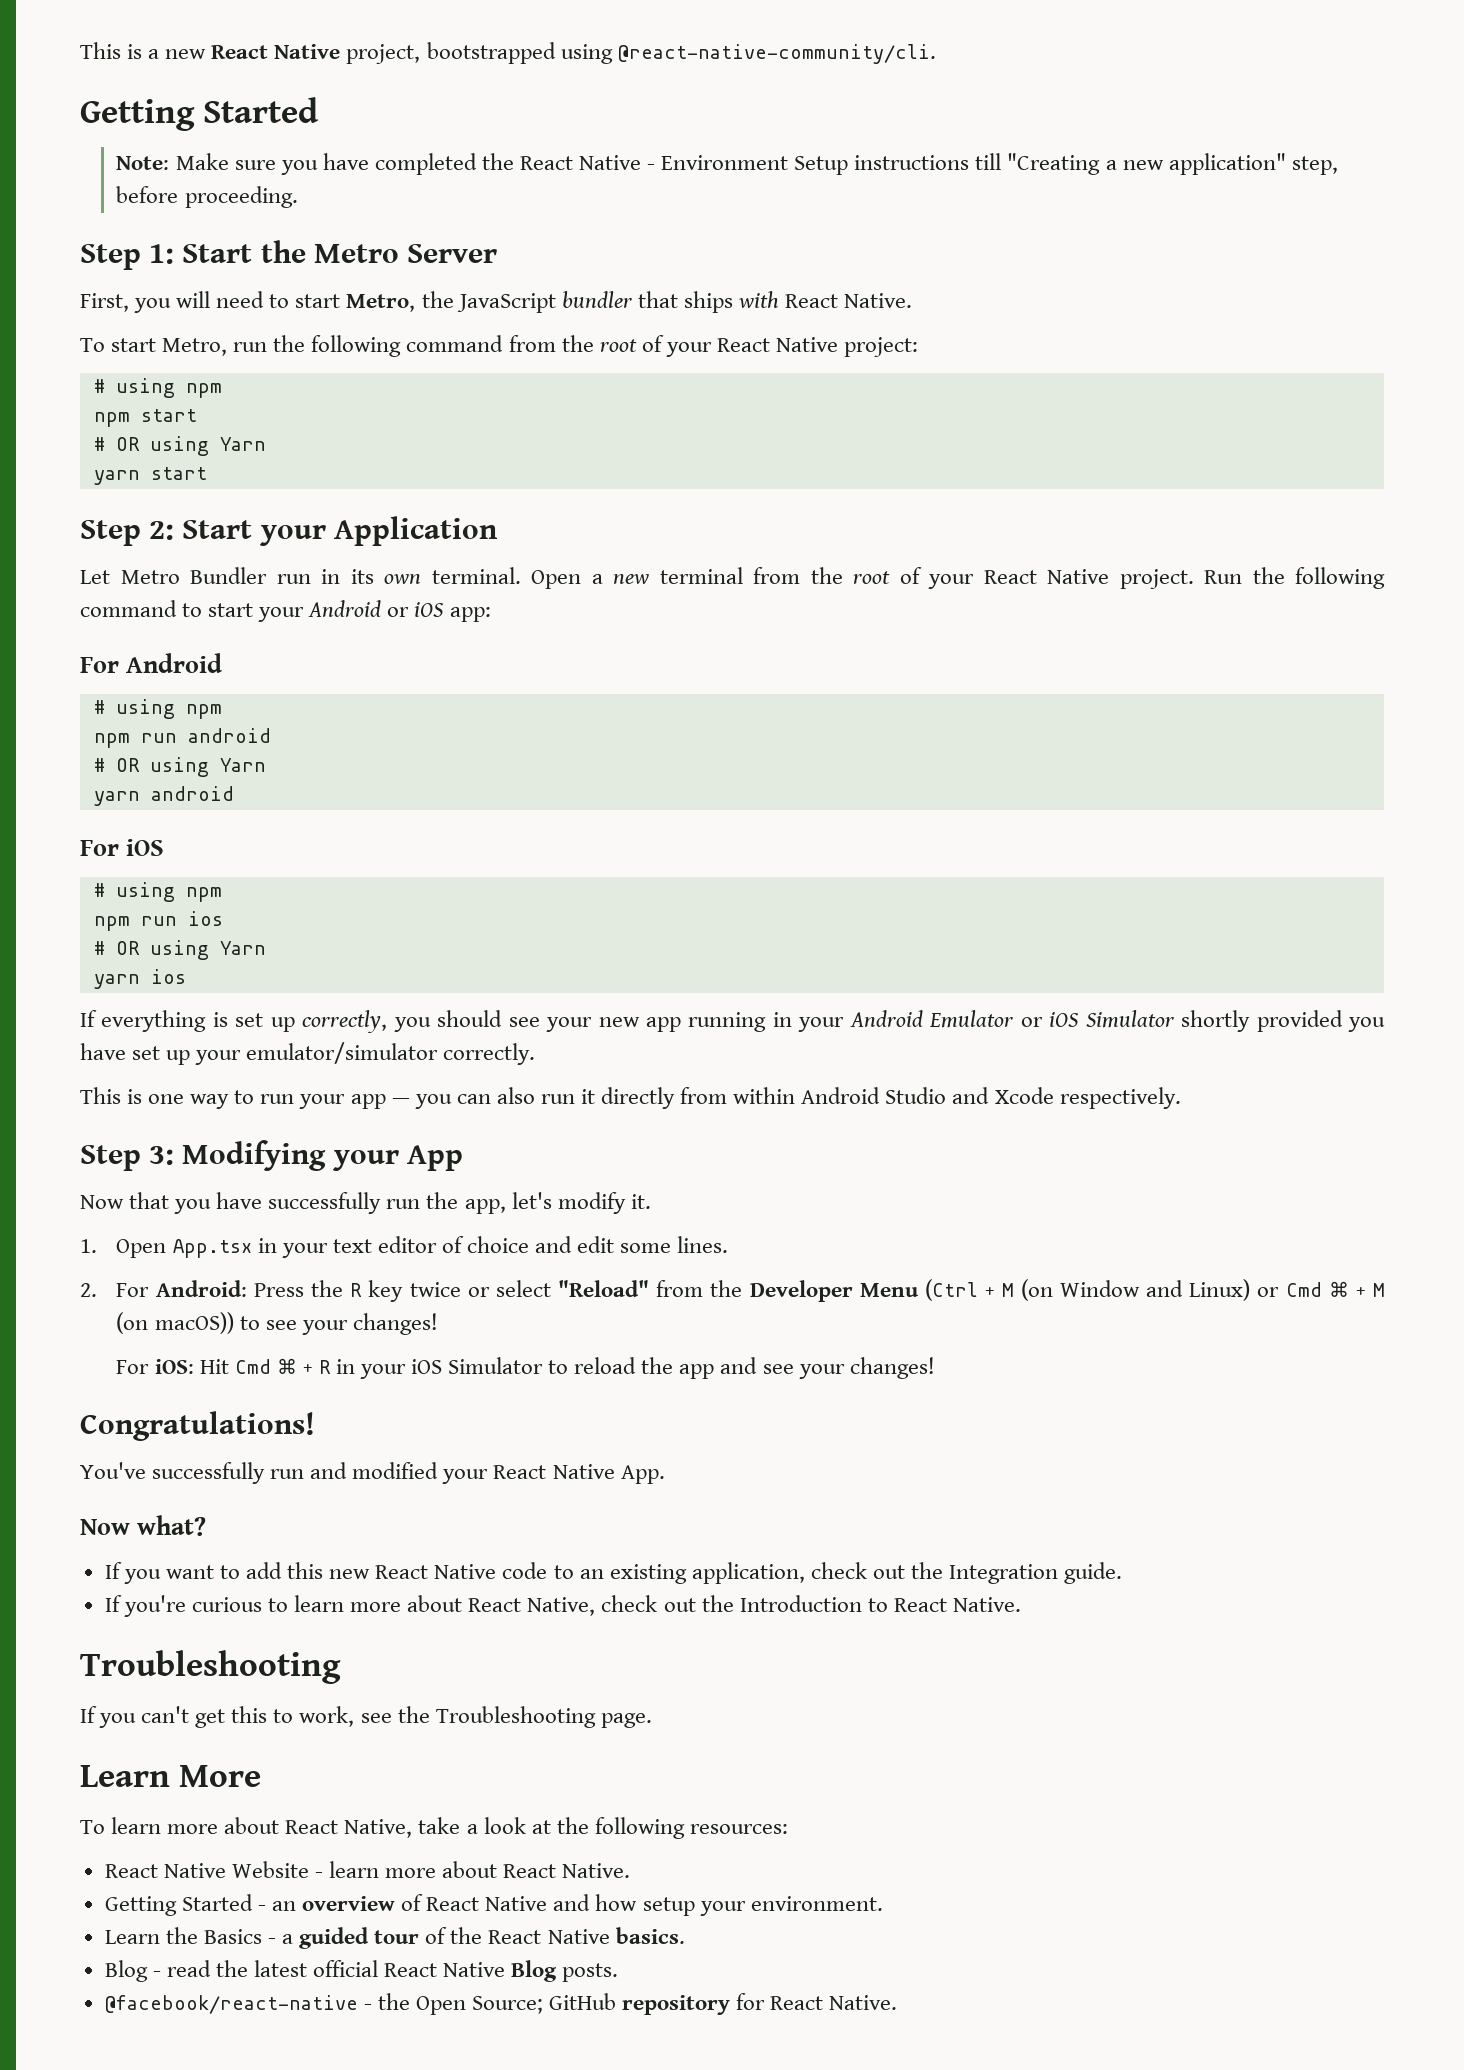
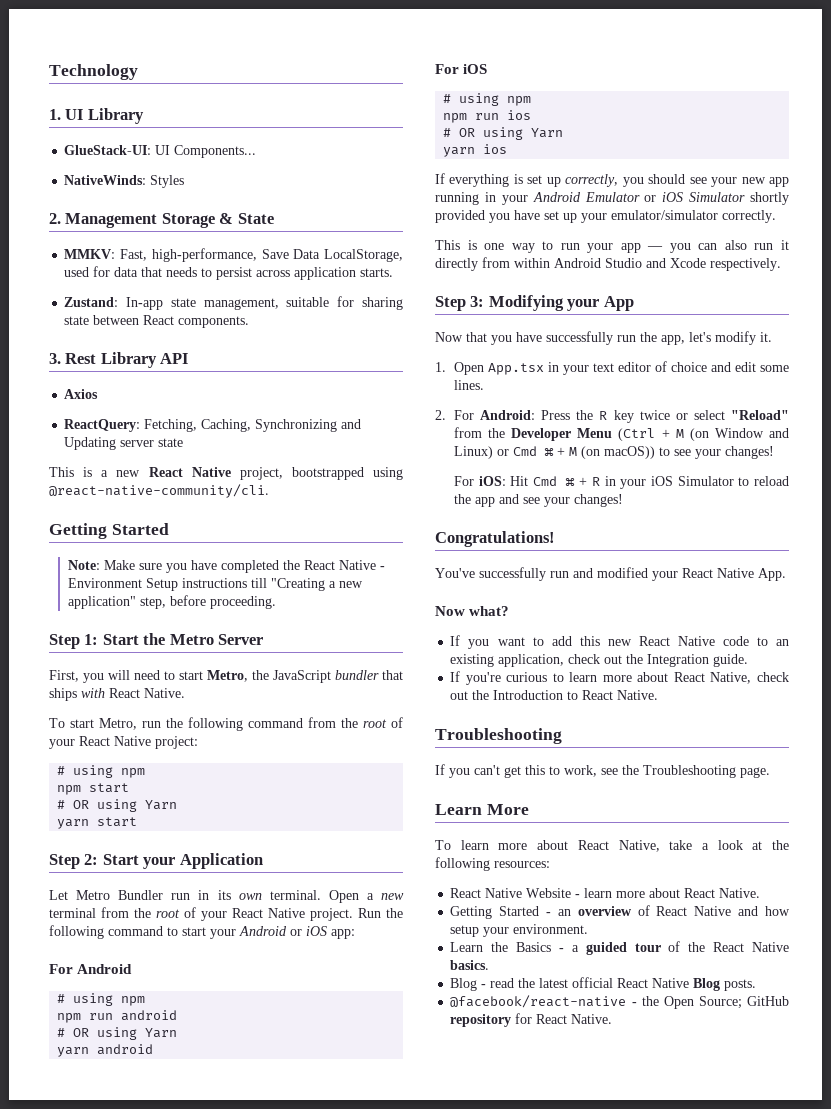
+ Technology
+ 1. UI Library
+ GlueStack-UI: UI Components...
+ NativeWinds: Styles
+ 2. Management Storage & State
+ MMKV: Fast, high-performance, Save Data LocalStorage, used for data that needs to persist across application starts.
+ Zustand: In-app state management, suitable for sharing state between React components.
+ 3. Rest Library API
+ Axios
+ ReactQuery: Fetching, Caching, Synchronizing and Updating server state

